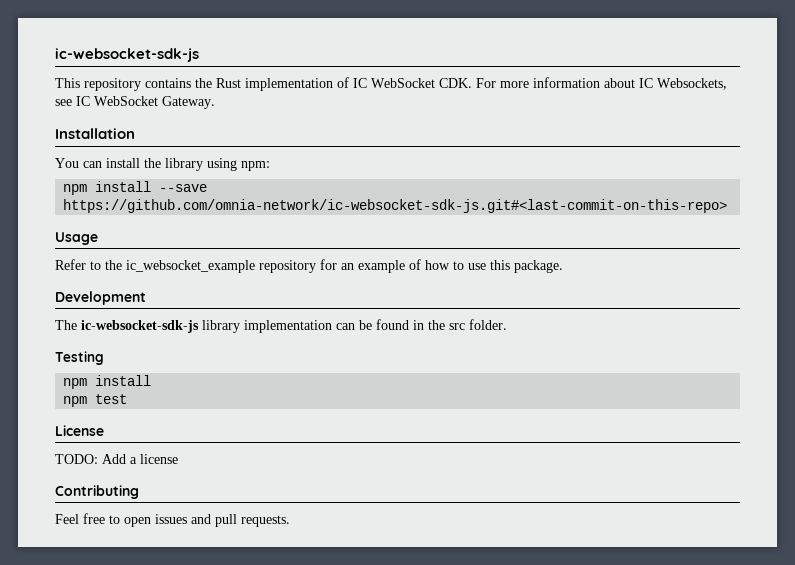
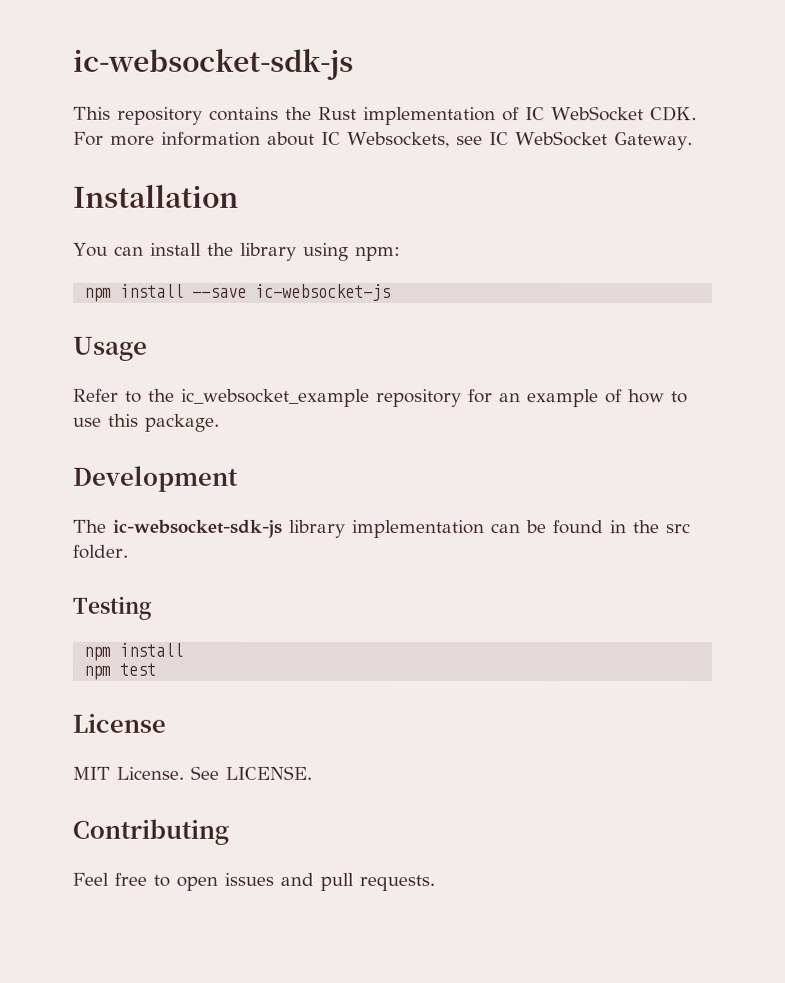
- npm install --save https://github.com/omnia-network/ic-websocket-sdk-js.git#<last-commit-on-this-repo>
+ npm install --save ic-websocket-js
- TODO: Add a license
+ MIT License. See LICENSE.

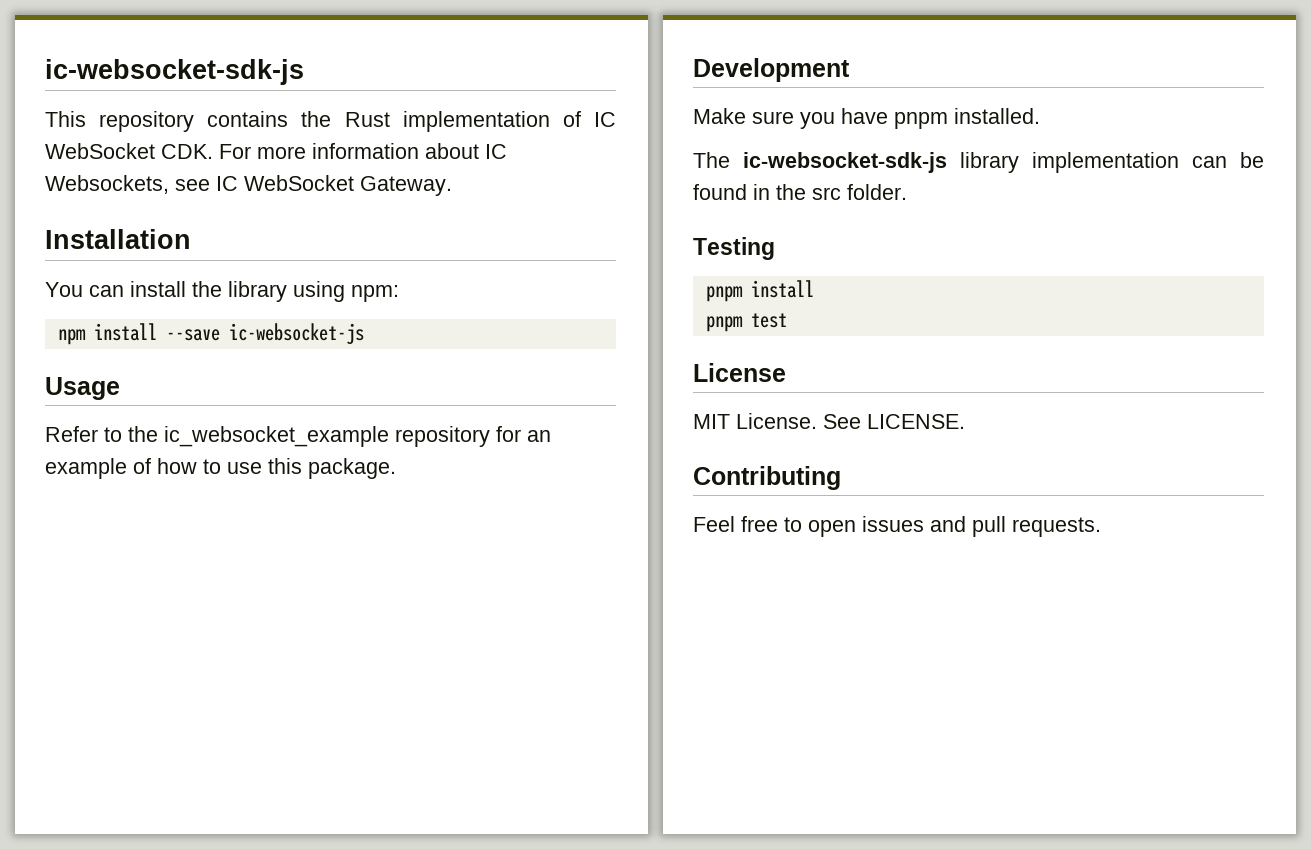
+ Make sure you have pnpm installed.
  Testing
- npm install
+ pnpm install
- npm test
+ pnpm test

